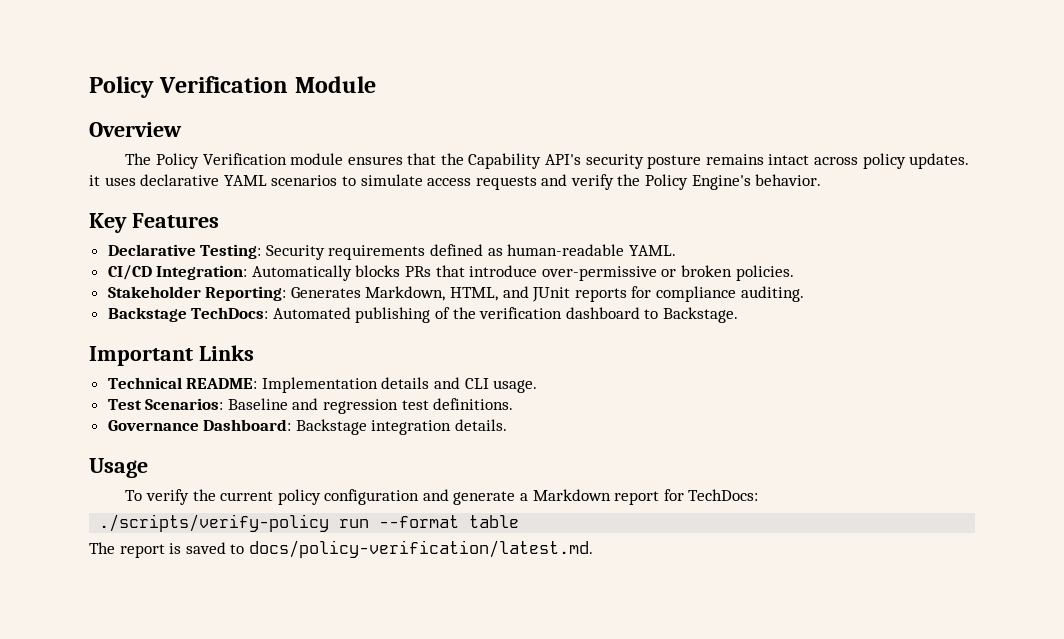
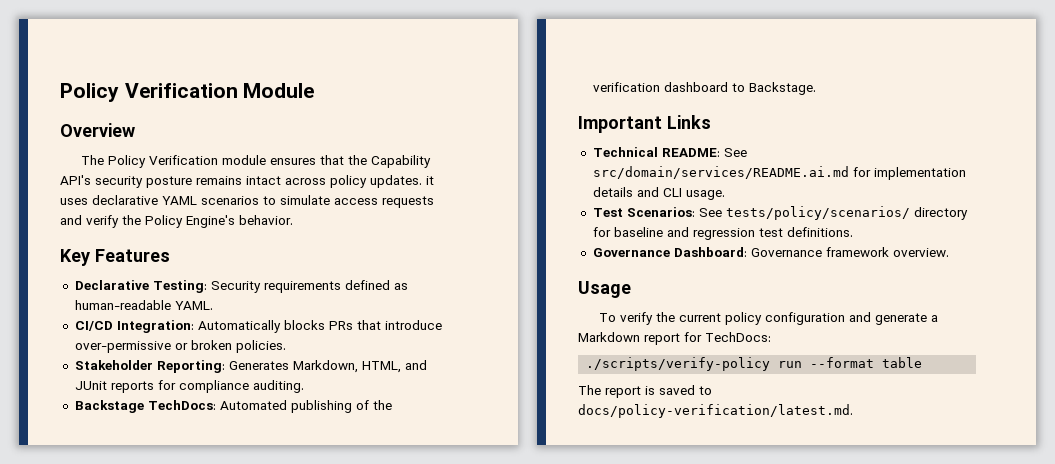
- Technical README: Implementation details and CLI usage.
+ Technical README: See src/domain/services/README.ai.md for implementation details and CLI usage.
- Test Scenarios: Baseline and regression test definitions.
+ Test Scenarios: See tests/policy/scenarios/ directory for baseline and regression test definitions.
- Governance Dashboard: Backstage integration details.
+ Governance Dashboard: Governance framework overview.

